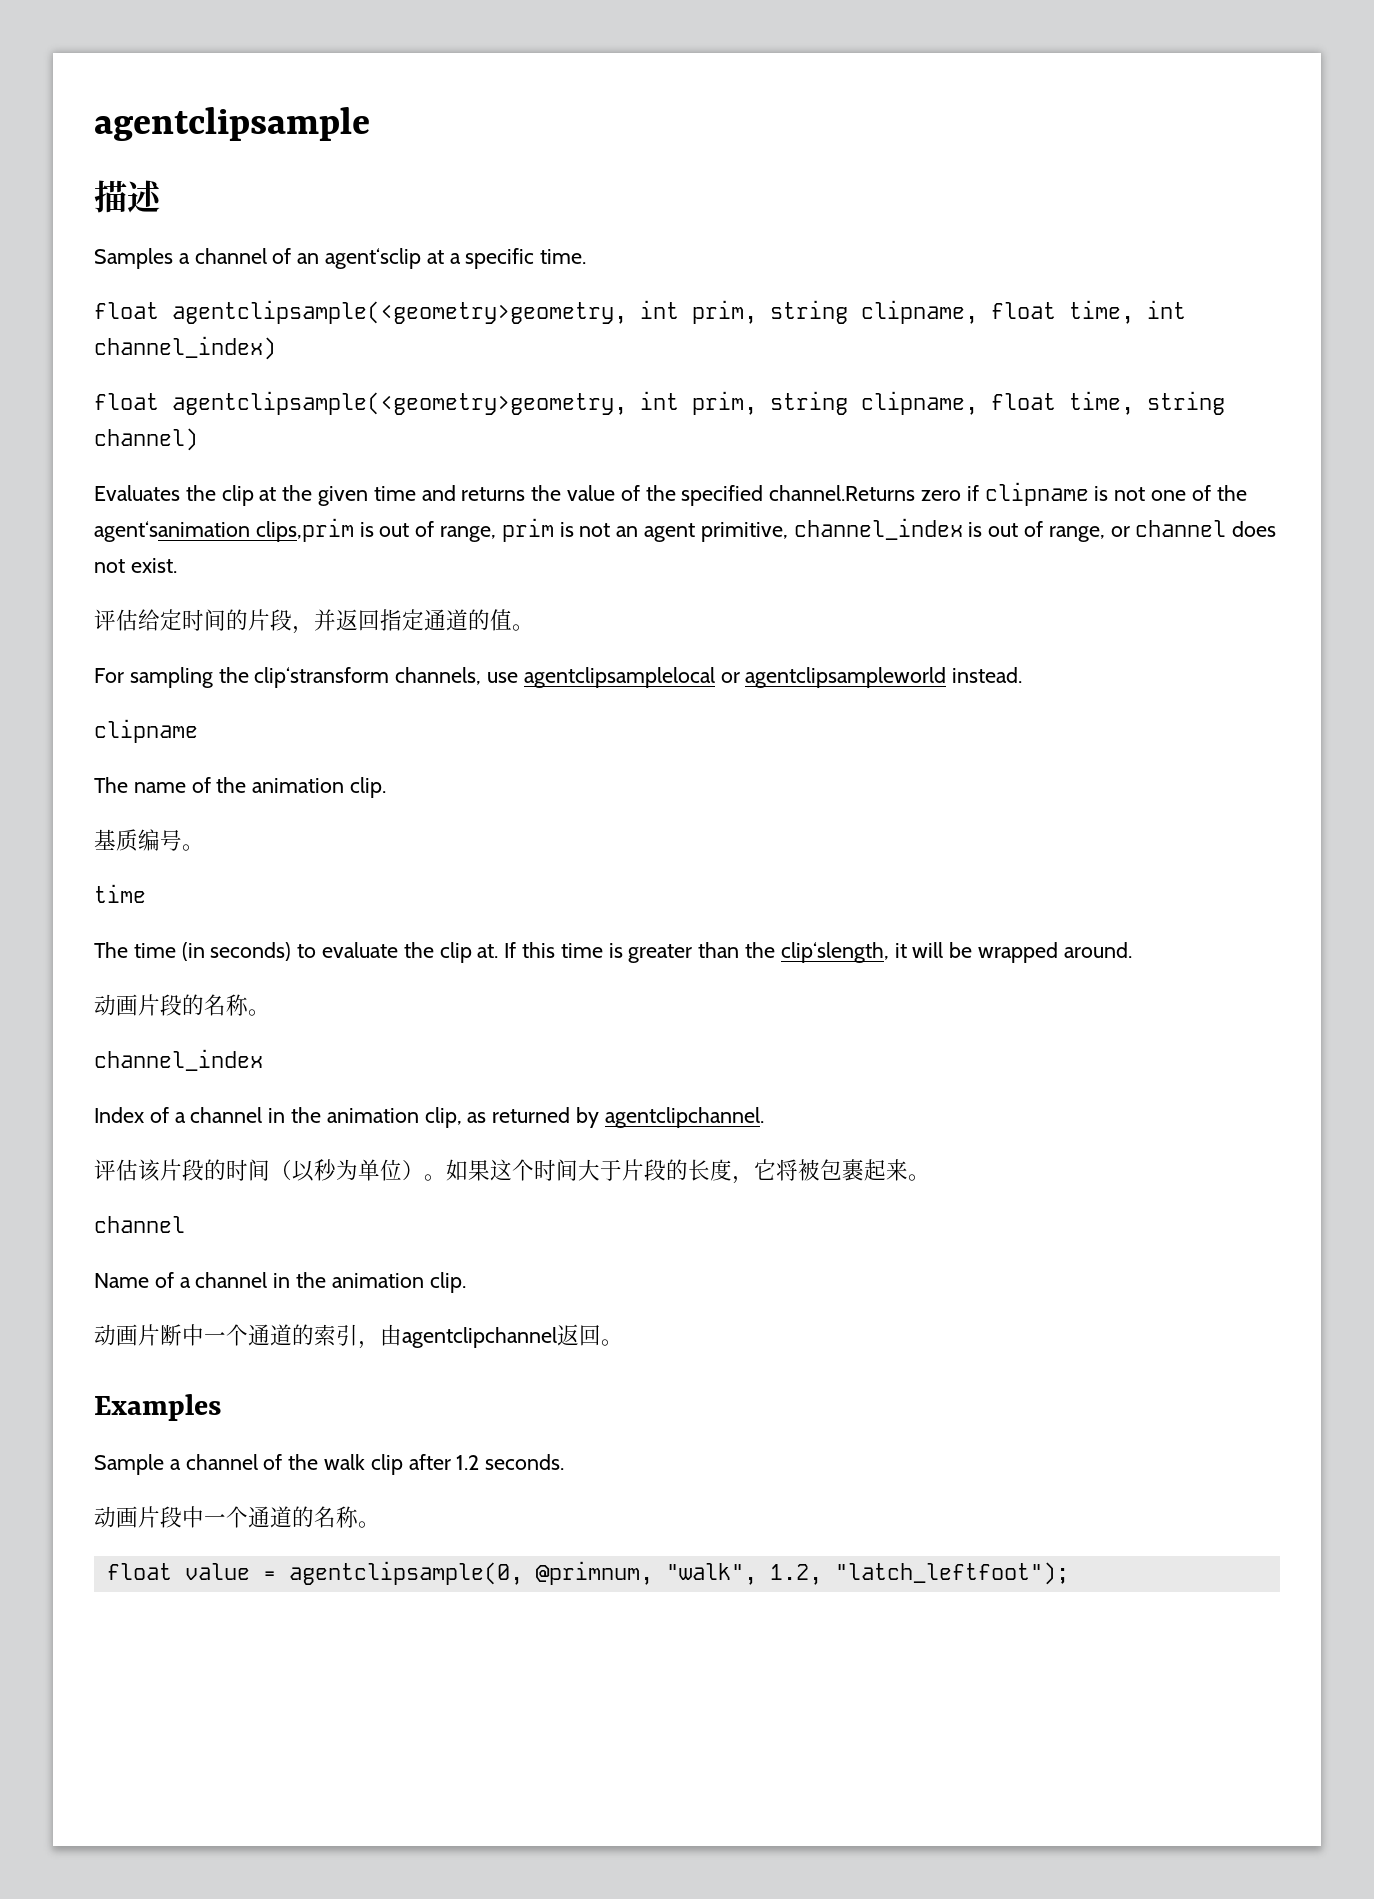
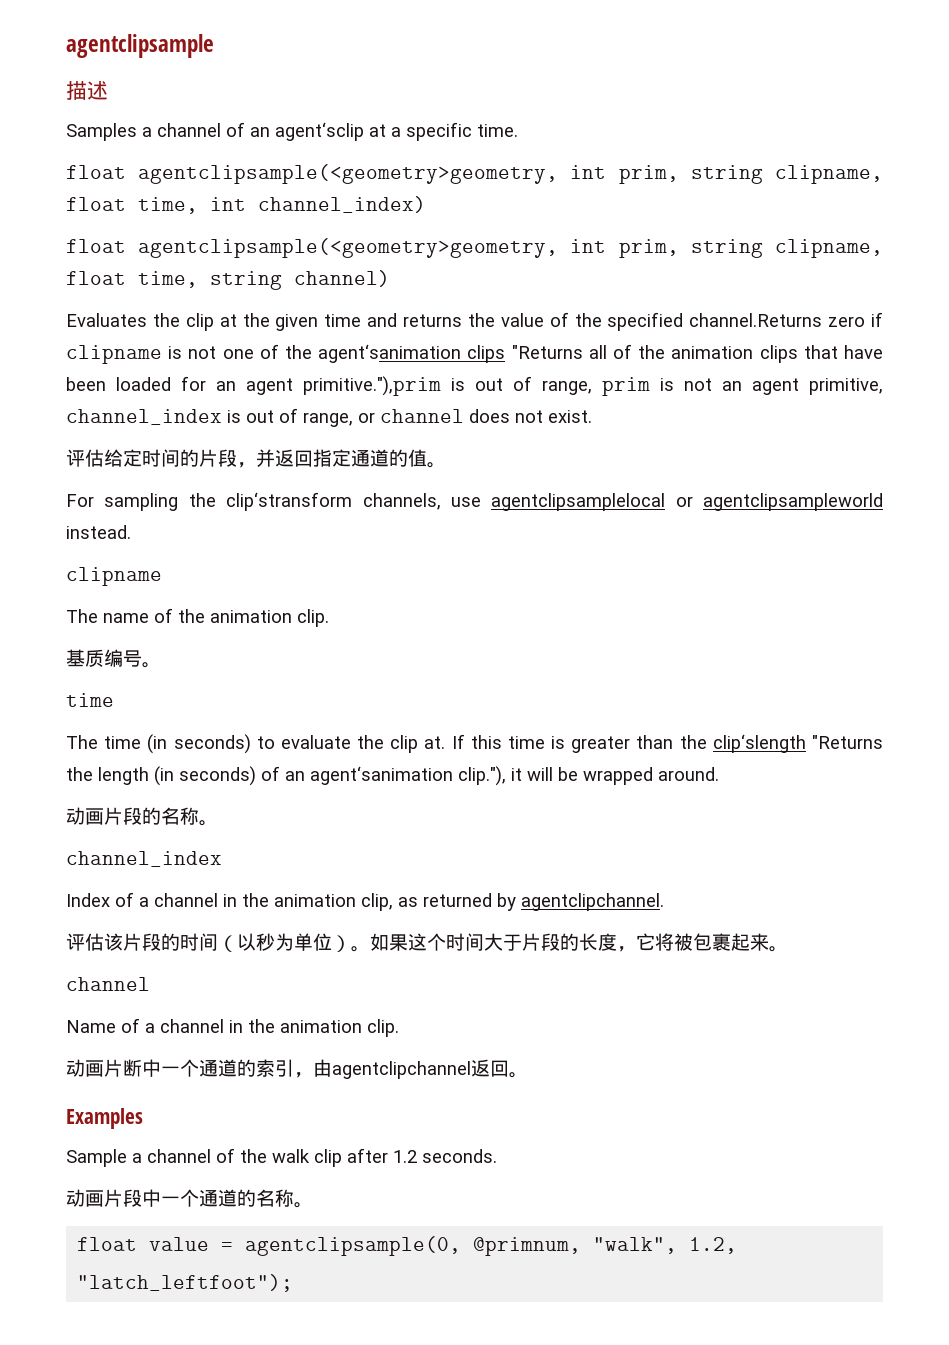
- Evaluates the clip at the given time and returns the value of the specified channel.Returns zero if clipname is not one of the agent‘sanimation clips,prim is out of range, prim is not an agent primitive, channel_index is out of range, or channel does not exist.
+ Evaluates the clip at the given time and returns the value of the specified channel.Returns zero if clipname is not one of the agent‘sanimation clips "Returns all of the animation clips that have been loaded for an agent primitive."),prim is out of range, prim is not an agent primitive, channel_index is out of range, or channel does not exist.
- If this time is greater than the clip‘slength, it will be wrapped around.
+ If this time is greater than the clip‘slength "Returns the length (in seconds) of an agent‘sanimation clip."), it will be wrapped around.

